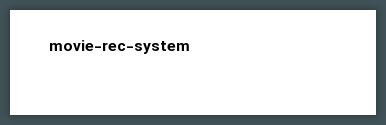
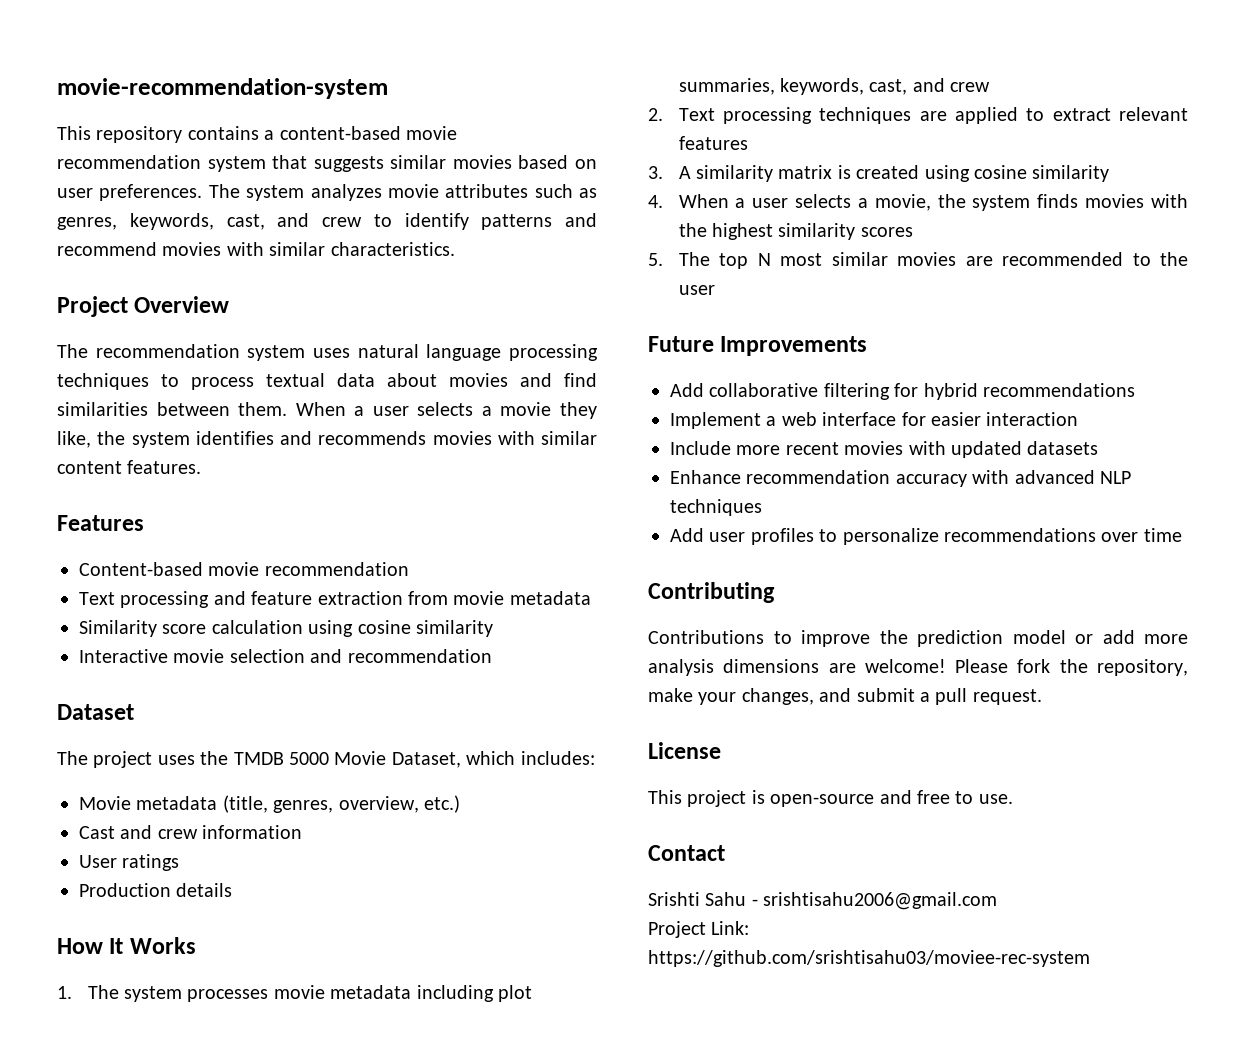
- movie-rec-system
+ movie-recommendation-system
+ This repository contains a content-based movie recommendation system that suggests similar movies based on user preferences. The system analyzes movie attributes such as genres, keywords, cast, and crew to identify patterns and recommend movies with similar characteristics.
+ Project Overview
+ The recommendation system uses natural language processing techniques to process textual data about movies and find similarities between them. When a user selects a movie they like, the system identifies and recommends movies with similar content features.
+ Features
+ Content-based movie recommendation
+ Text processing and feature extraction from movie metadata
+ Similarity score calculation using cosine similarity
+ Interactive movie selection and recommendation
+ Dataset
+ The project uses the TMDB 5000 Movie Dataset, which includes:
+ Movie metadata (title, genres, overview, etc.)
+ Cast and crew information
+ User ratings
+ Production details
+ How It Works
+ 1. The system processes movie metadata including plot summaries, keywords, cast, and crew
+ 2. Text processing techniques are applied to extract relevant features
+ 3. A similarity matrix is created using cosine similarity
+ 4. When a user selects a movie, the system finds movies with the highest similarity scores
+ 5. The top N most similar movies are recommended to the user
+ Future Improvements
+ Add collaborative filtering for hybrid recommendations
+ Implement a web interface for easier interaction
+ Include more recent movies with updated datasets
+ Enhance recommendation accuracy with advanced NLP techniques
+ Add user profiles to personalize recommendations over time
+ Contributing
+ Contributions to improve the prediction model or add more analysis dimensions are welcome! Please fork the repository, make your changes, and submit a pull request.
+ License
+ This project is open-source and free to use.
+ Contact
+ Srishti Sahu - srishtisahu2006@gmail.com
+ Project Link: https://github.com/srishtisahu03/moviee-rec-system

